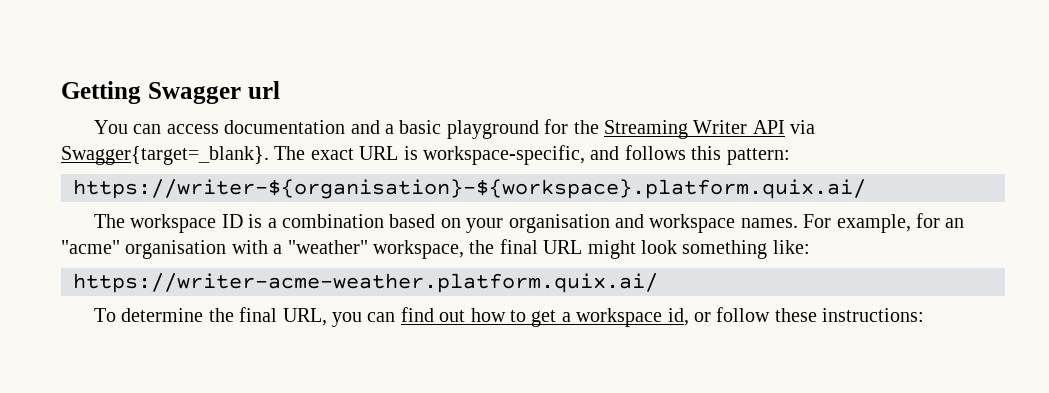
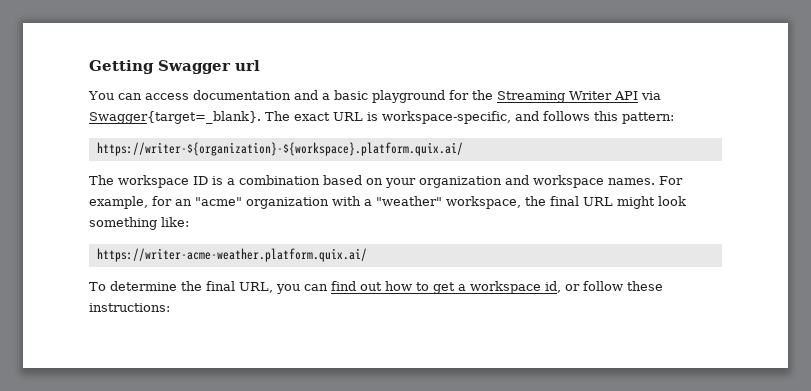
- https://writer-${organisation}-${workspace}.platform.quix.ai/
+ https://writer-${organization}-${workspace}.platform.quix.ai/
- The workspace ID is a combination based on your organisation and workspace names.
+ The workspace ID is a combination based on your organization and workspace names.
- For example, for an "acme" organisation with a "weather" workspace, the final URL might look something like:
+ For example, for an "acme" organization with a "weather" workspace, the final URL might look something like:

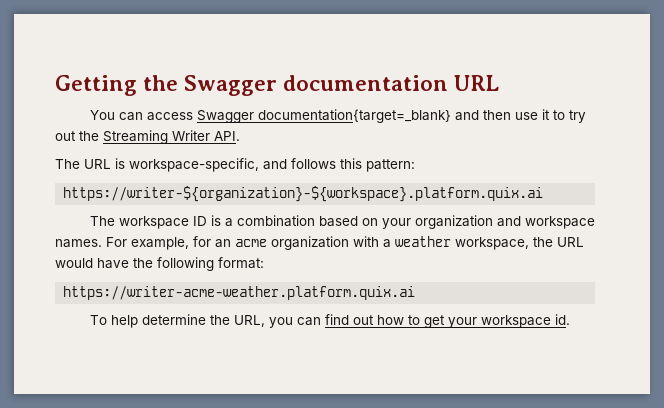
- Getting Swagger url
+ Getting the Swagger documentation URL
- You can access documentation and a basic playground for the Streaming Writer API via Swagger{target=_blank}. The exact URL is workspace-specific, and follows this pattern:
+ You can access Swagger documentation{target=_blank} and then use it to try out the Streaming Writer API.
+ The URL is workspace-specific, and follows this pattern:
- https://writer-${organization}-${workspace}.platform.quix.ai/
+ https://writer-${organization}-${workspace}.platform.quix.ai
- For example, for an "acme" organization with a "weather" workspace, the final URL might look something like:
- https://writer-acme-weather.platform.quix.ai/
+ For example, for an acme organization with a weather workspace, the URL would have the following format:
+ https://writer-acme-weather.platform.quix.ai
- To determine the final URL, you can find out how to get a workspace id, or follow these instructions:
+ To help determine the URL, you can find out how to get your workspace id.

